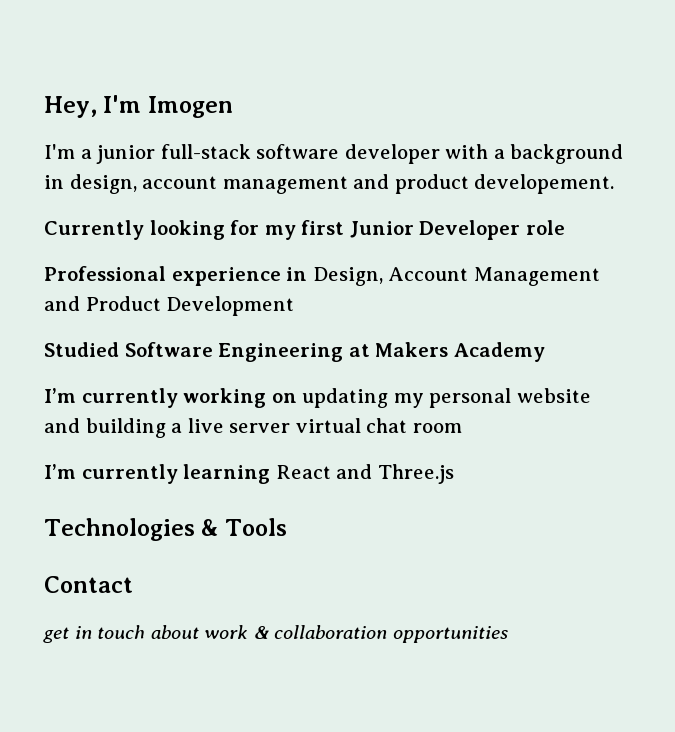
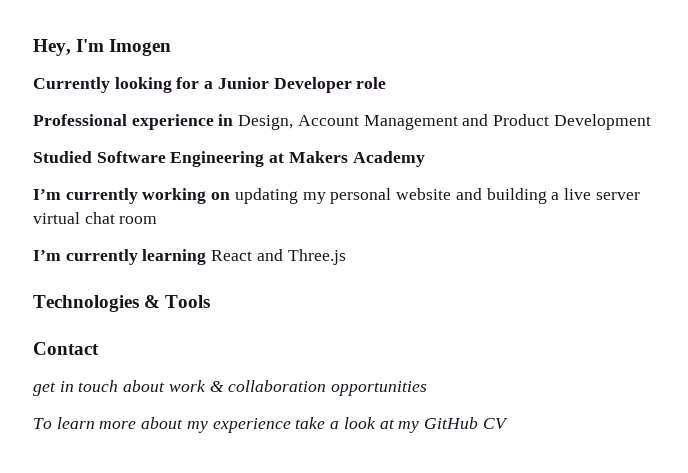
- I'm a junior full-stack software developer with a background in design, account management and product developement.
- Currently looking for my first Junior Developer role
+ Currently looking for a Junior Developer role
+ To learn more about my experience take a look at my GitHub CV

